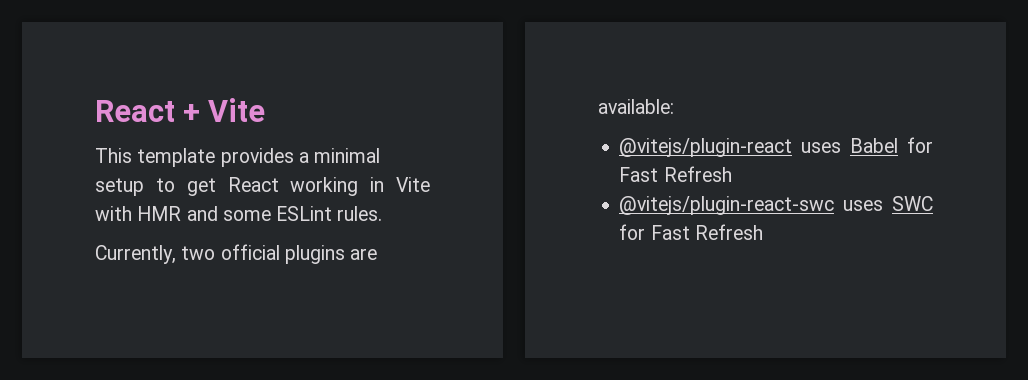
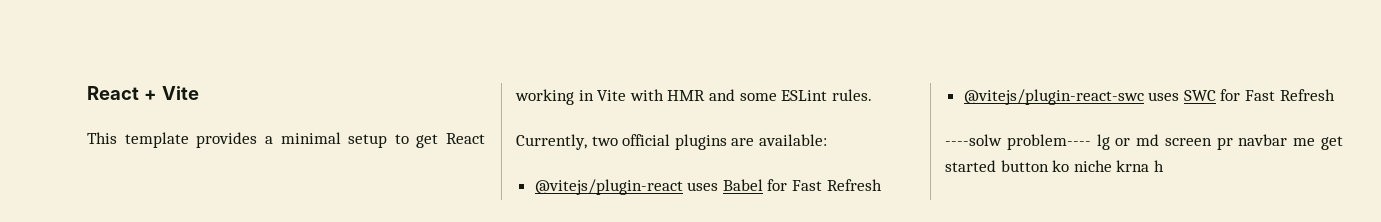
+ ----solw problem---- lg or md screen pr navbar me get started button ko niche krna h

